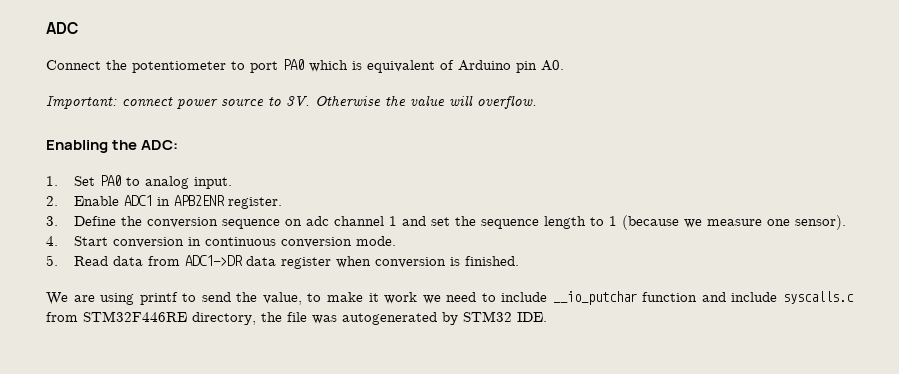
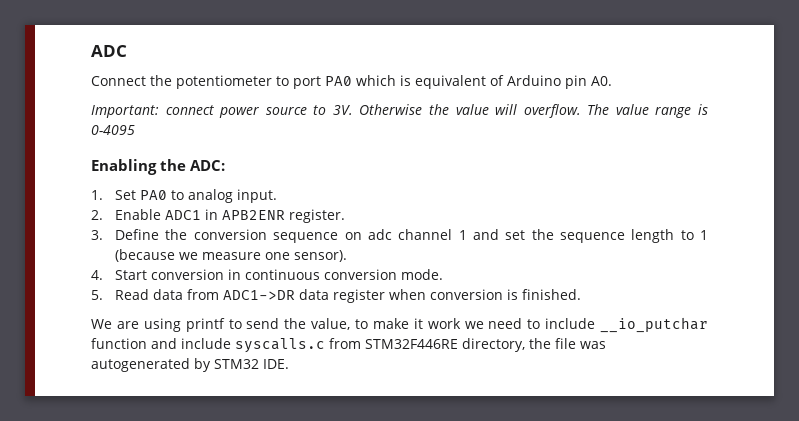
+ The value range is 0-4095

